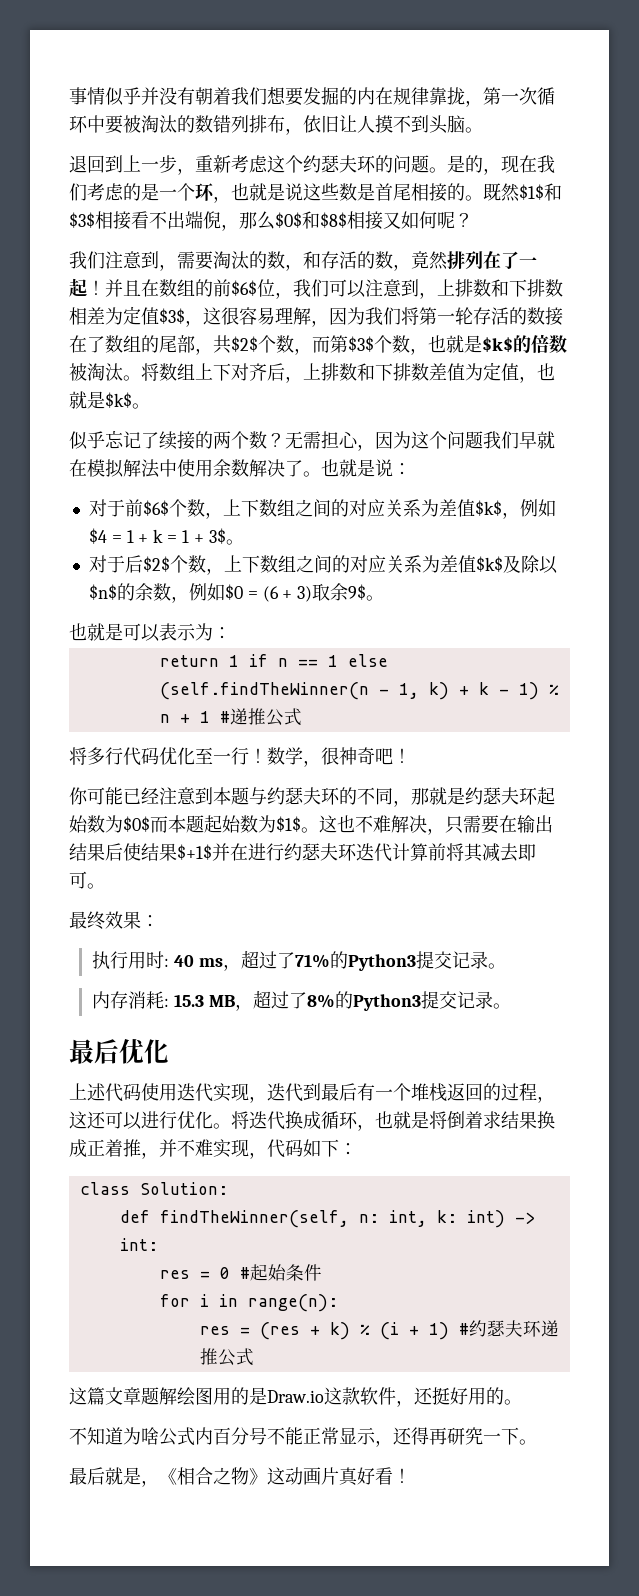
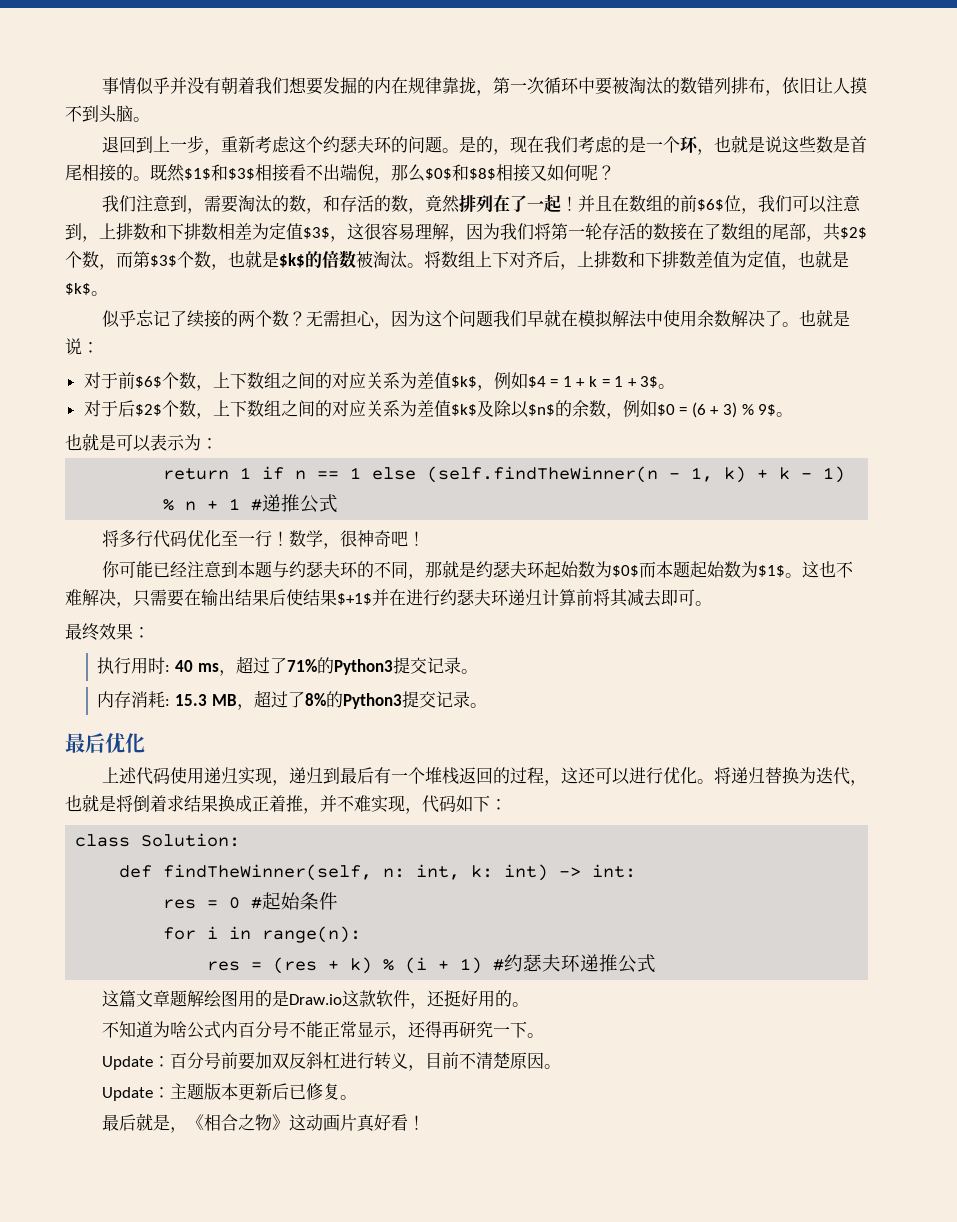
- 对于后$2$个数，上下数组之间的对应关系为差值$k$及除以$n$的余数，例如$0 = (6 + 3)取余9$。
+ 对于后$2$个数，上下数组之间的对应关系为差值$k$及除以$n$的余数，例如$0 = (6 + 3) % 9$。
- 这也不难解决，只需要在输出结果后使结果$+1$并在进行约瑟夫环迭代计算前将其减去即可。
+ 这也不难解决，只需要在输出结果后使结果$+1$并在进行约瑟夫环递归计算前将其减去即可。
- 上述代码使用迭代实现，迭代到最后有一个堆栈返回的过程，这还可以进行优化。
+ 上述代码使用递归实现，递归到最后有一个堆栈返回的过程，这还可以进行优化。
- 将迭代换成循环，也就是将倒着求结果换成正着推，并不难实现，代码如下：
+ 将递归替换为迭代，也就是将倒着求结果换成正着推，并不难实现，代码如下：
+ Update：百分号前要加双反斜杠进行转义，目前不清楚原因。
+ Update：主题版本更新后已修复。

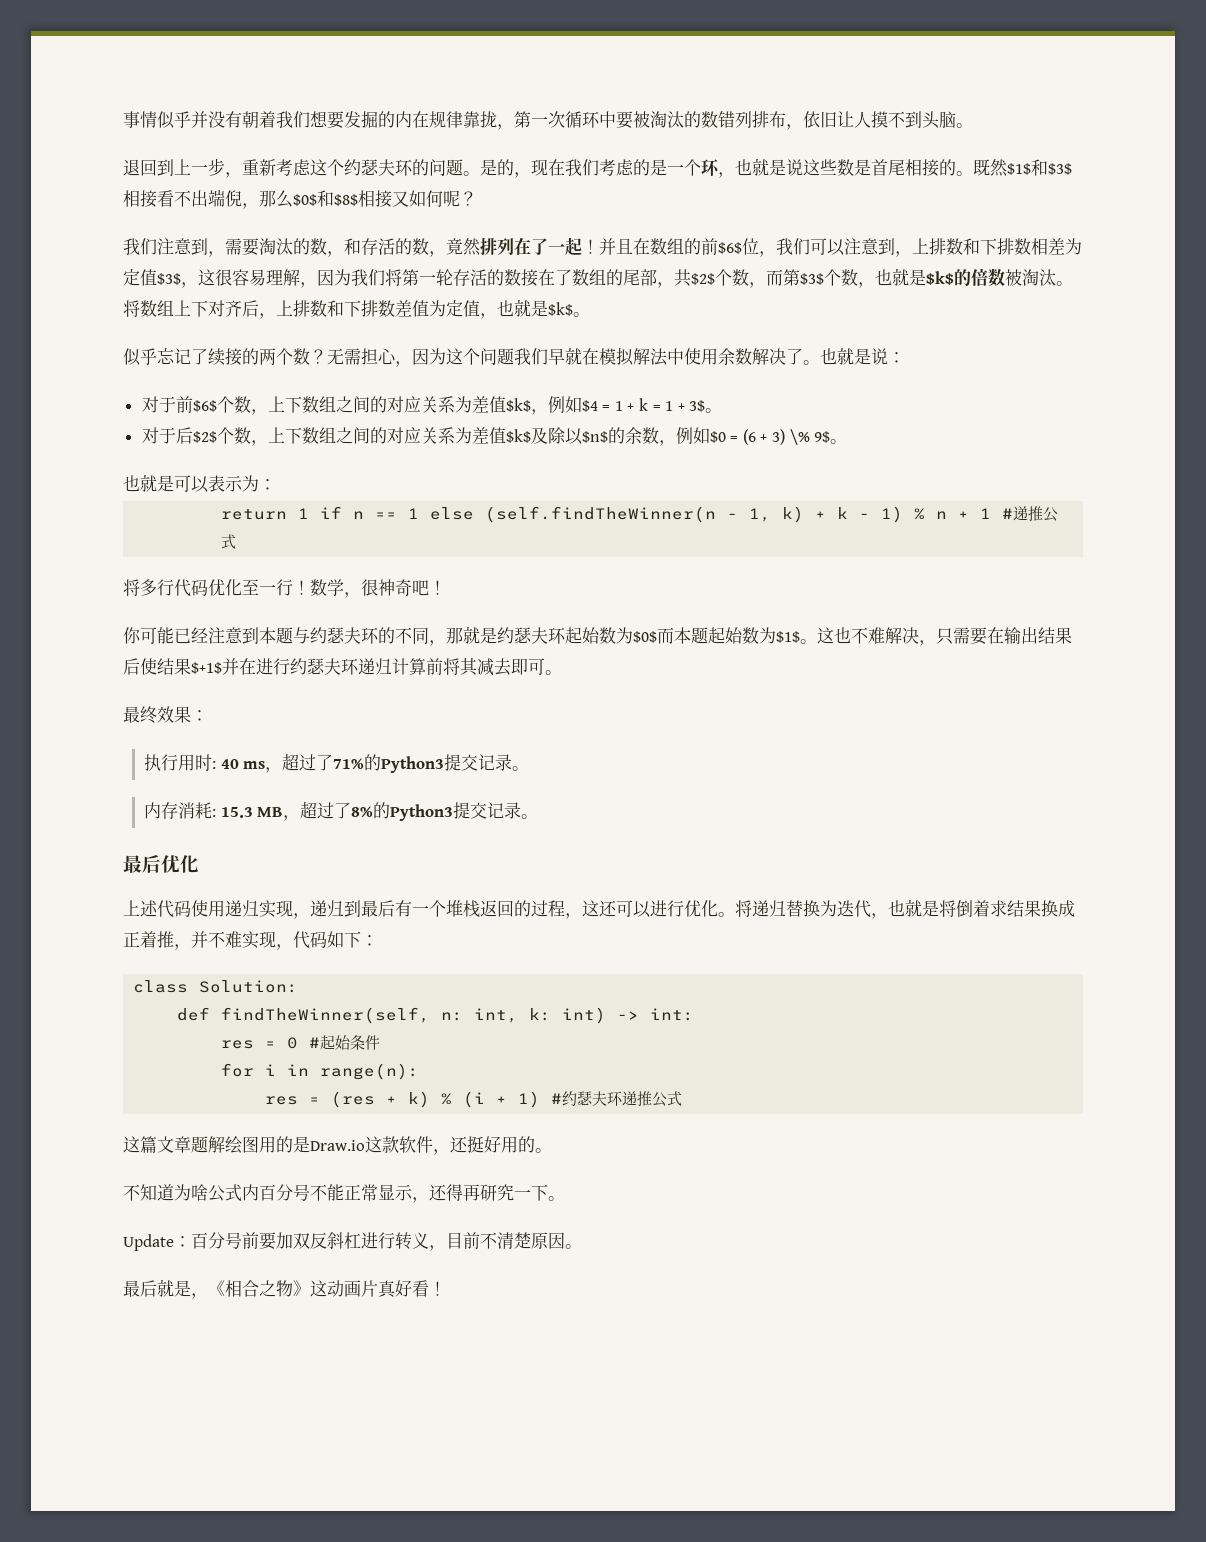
- 对于后$2$个数，上下数组之间的对应关系为差值$k$及除以$n$的余数，例如$0 = (6 + 3) % 9$。
+ 对于后$2$个数，上下数组之间的对应关系为差值$k$及除以$n$的余数，例如$0 = (6 + 3) \% 9$。
- Update：主题版本更新后已修复。

